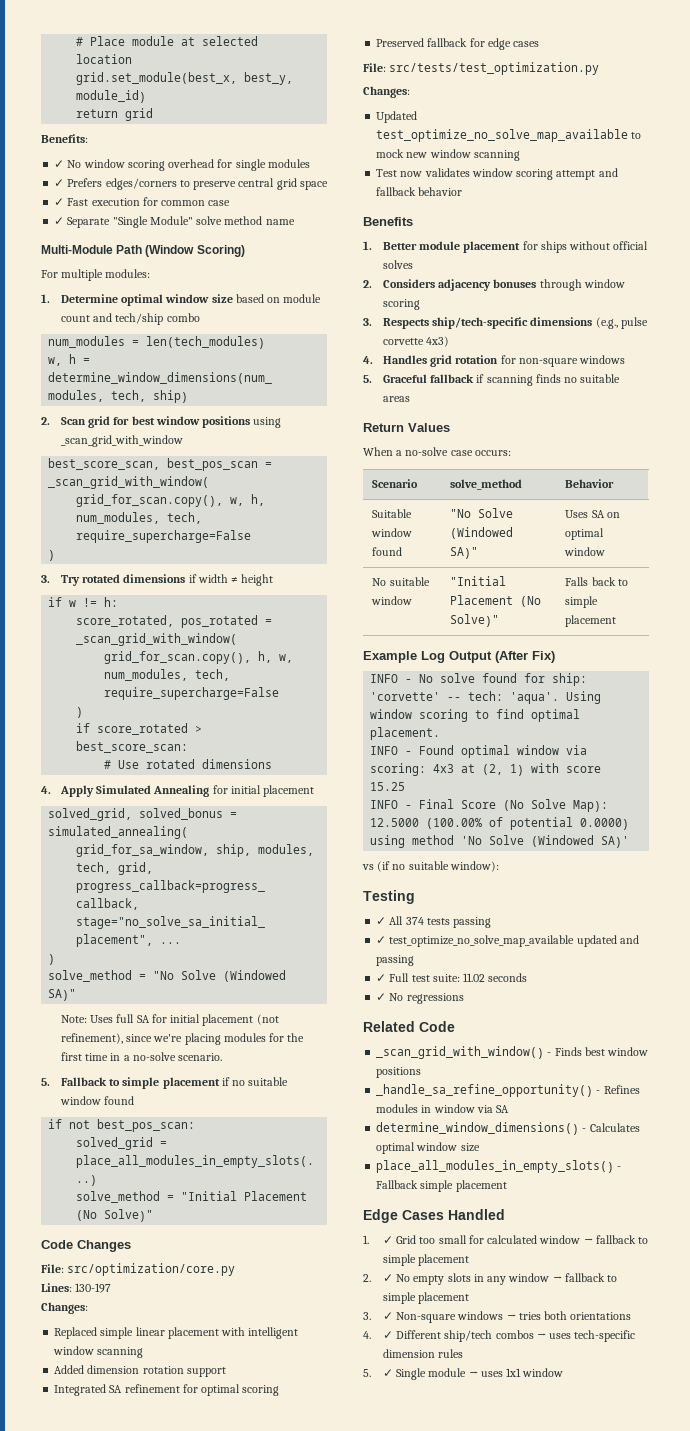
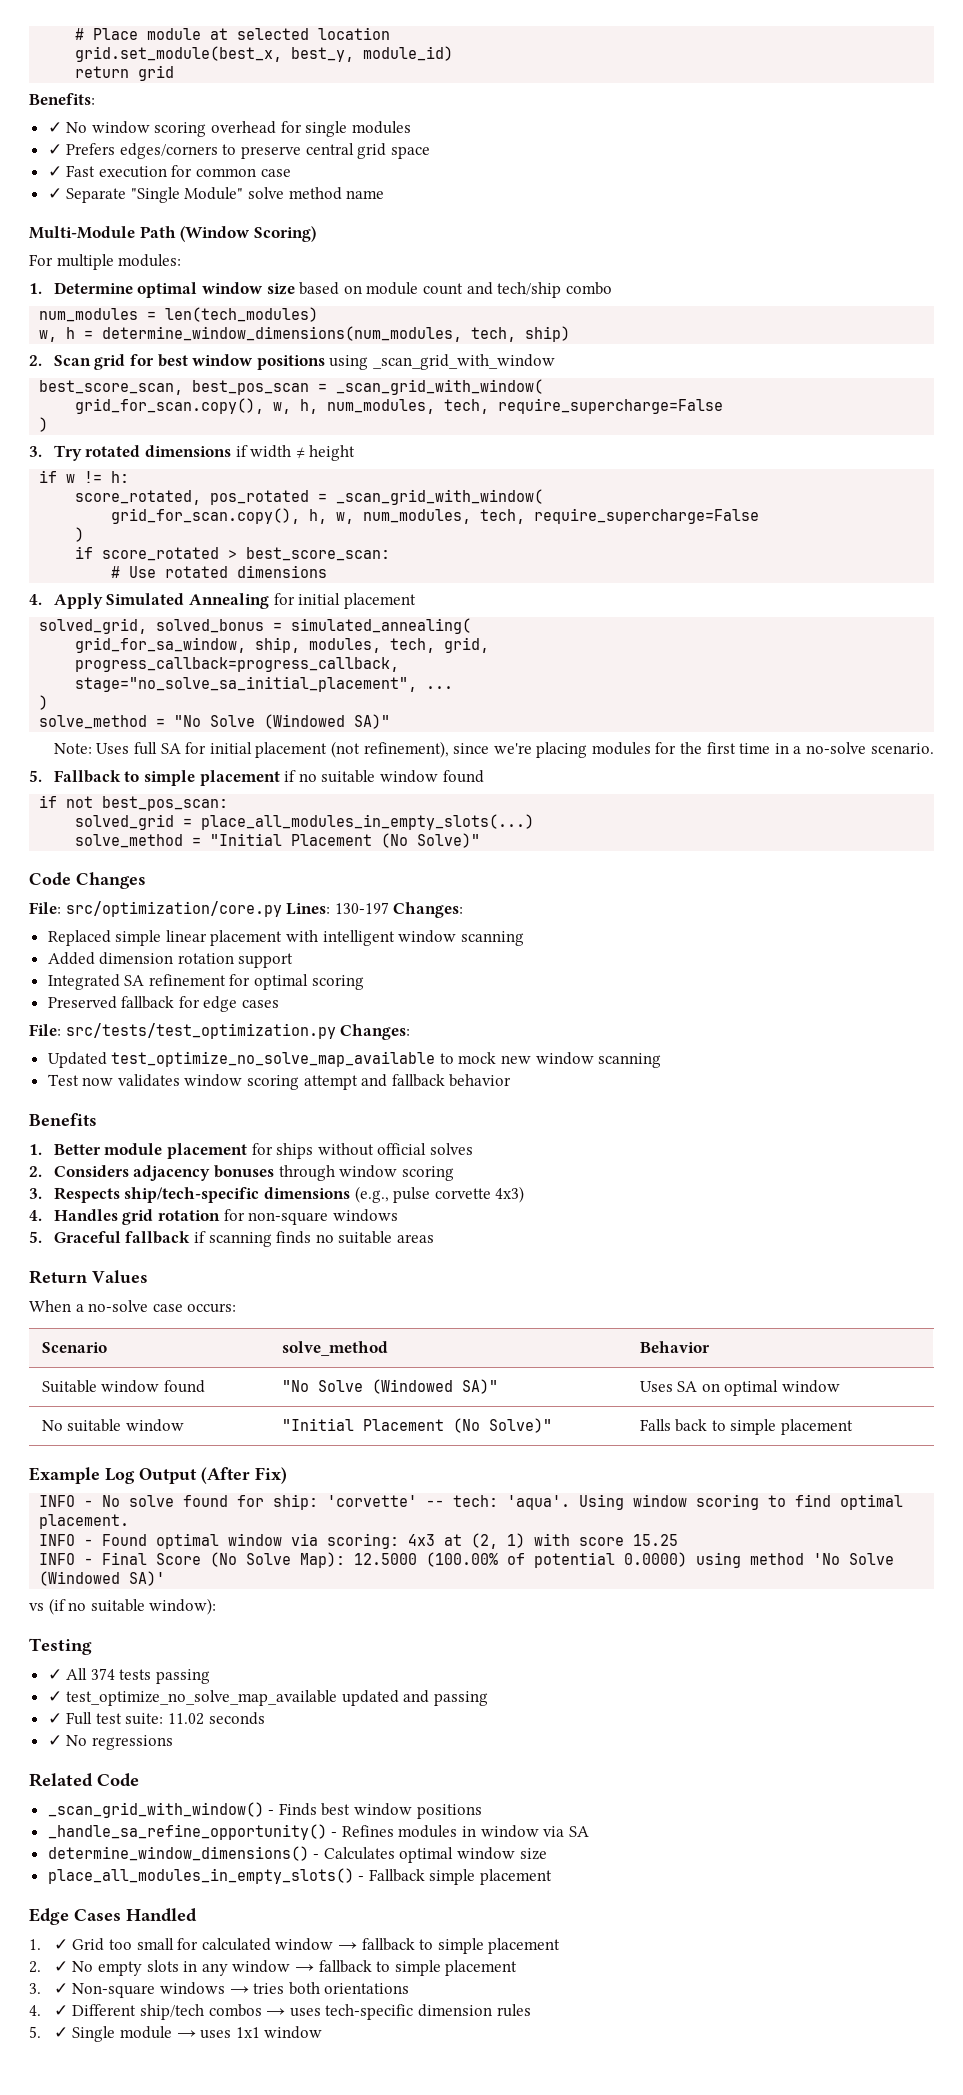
- File: src/optimization/core.py
- Lines: 130-197
- Changes:
+ File: src/optimization/core.py Lines: 130-197 Changes:
- File: src/tests/test_optimization.py
- Changes:
+ File: src/tests/test_optimization.py Changes:

